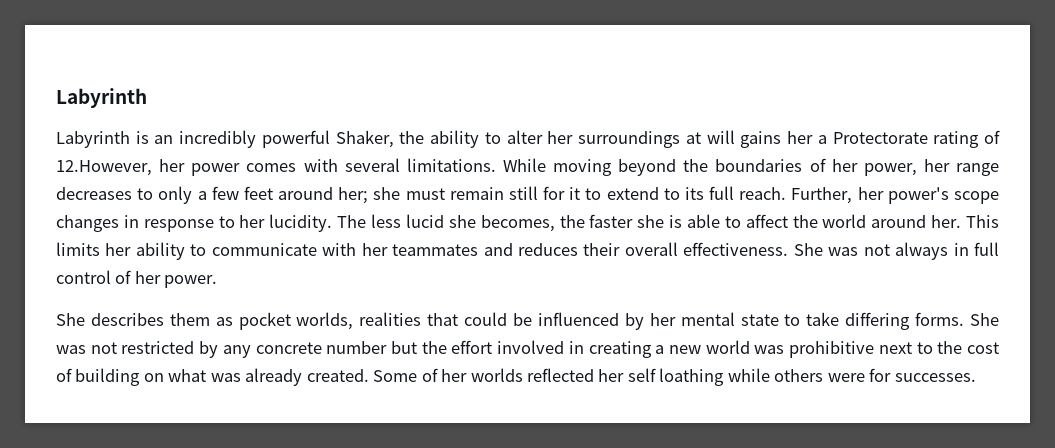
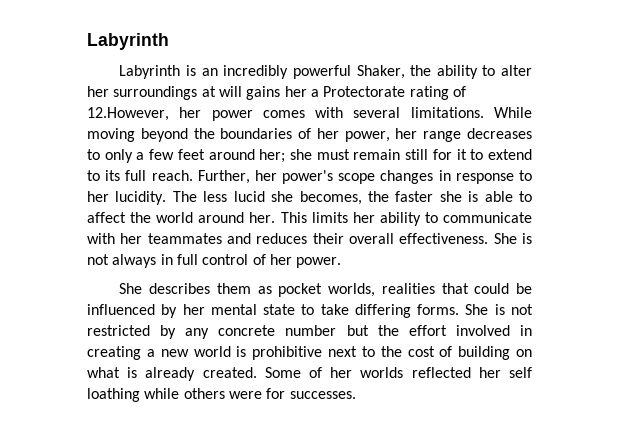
- She was not always in full control of her power.
+ She is not always in full control of her power.
- She was not restricted by any concrete number but the effort involved in creating a new world was prohibitive next to the cost of building on what was already created.
+ She is not restricted by any concrete number but the effort involved in creating a new world is prohibitive next to the cost of building on what is already created.

